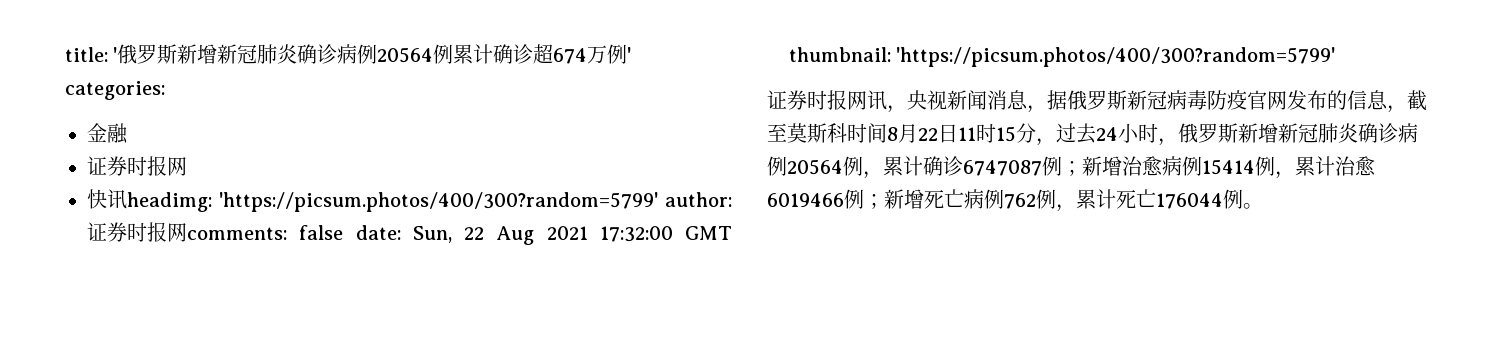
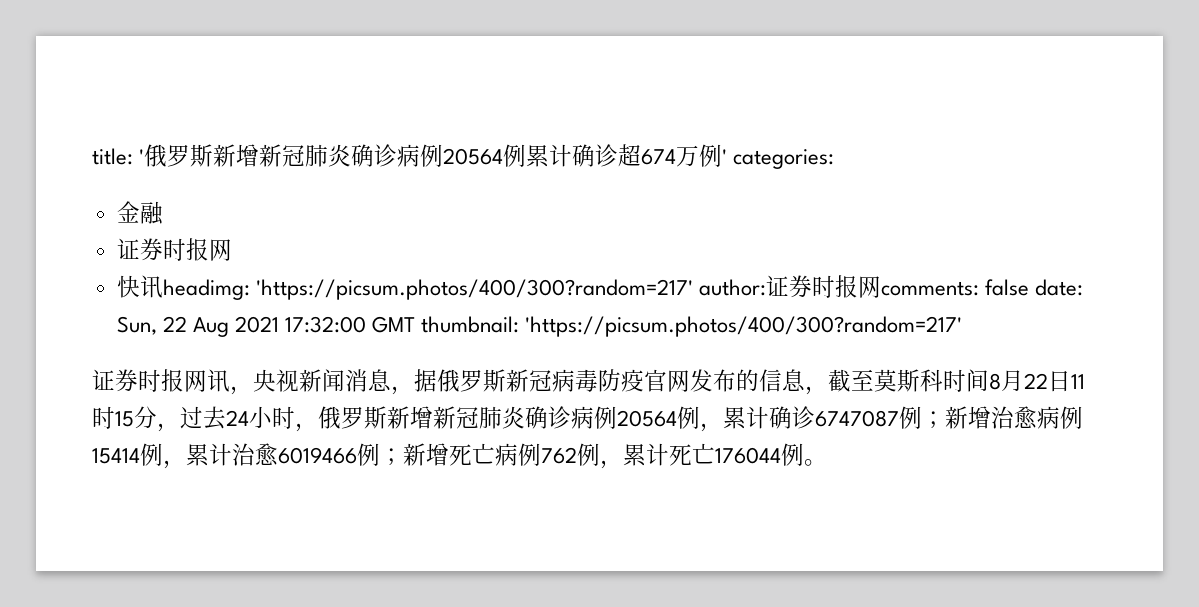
- 快讯headimg: 'https://picsum.photos/400/300?random=5799' author:证券时报网comments: false date: Sun, 22 Aug 2021 17:32:00 GMT thumbnail: 'https://picsum.photos/400/300?random=5799'
+ 快讯headimg: 'https://picsum.photos/400/300?random=217' author:证券时报网comments: false date: Sun, 22 Aug 2021 17:32:00 GMT thumbnail: 'https://picsum.photos/400/300?random=217'

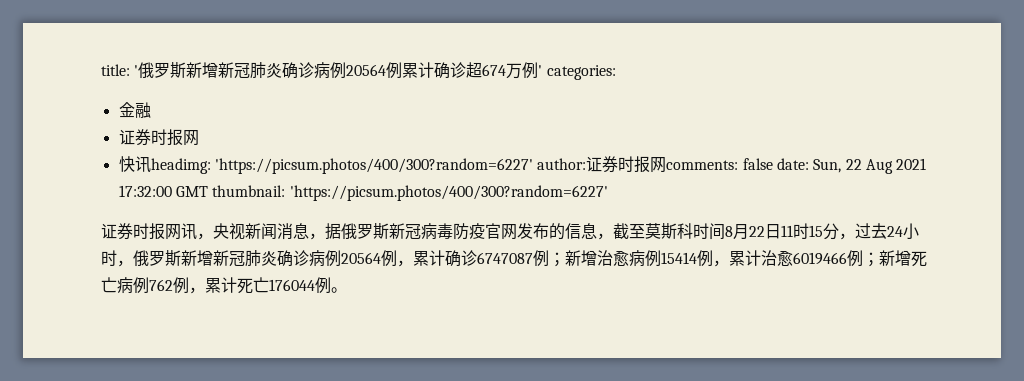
- 快讯headimg: 'https://picsum.photos/400/300?random=217' author:证券时报网comments: false date: Sun, 22 Aug 2021 17:32:00 GMT thumbnail: 'https://picsum.photos/400/300?random=217'
+ 快讯headimg: 'https://picsum.photos/400/300?random=6227' author:证券时报网comments: false date: Sun, 22 Aug 2021 17:32:00 GMT thumbnail: 'https://picsum.photos/400/300?random=6227'

